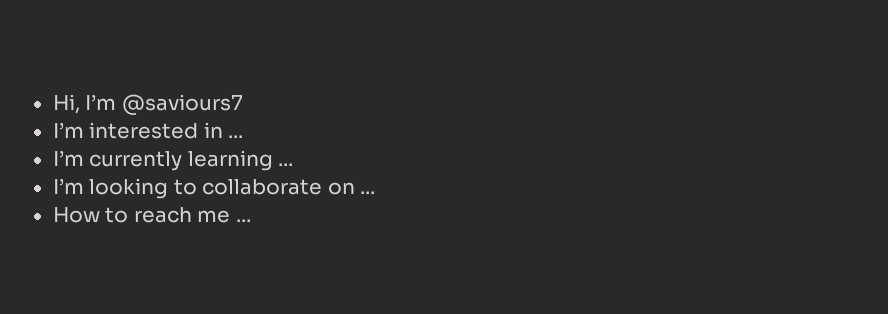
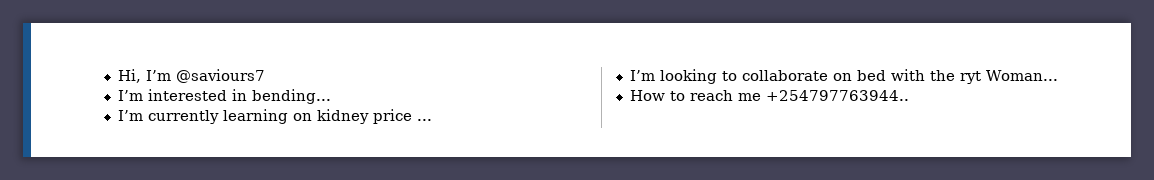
- I’m interested in ...
+ I’m interested in bending...
- I’m currently learning ...
+ I’m currently learning on kidney price ...
- I’m looking to collaborate on ...
+ I’m looking to collaborate on bed with the ryt Woman...
- How to reach me ...
+ How to reach me +254797763944..

